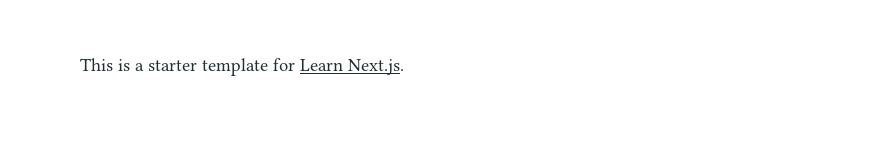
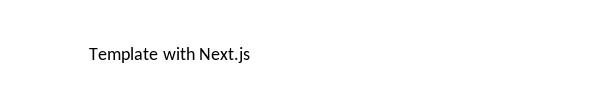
- This is a starter template for Learn Next.js.
+ Template with Next.js

